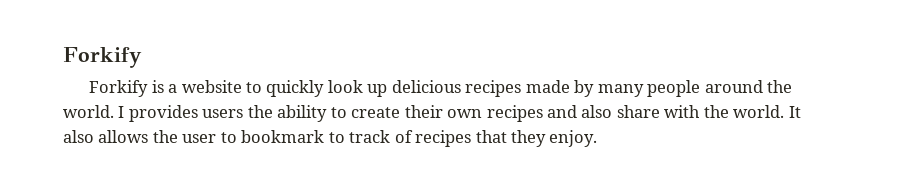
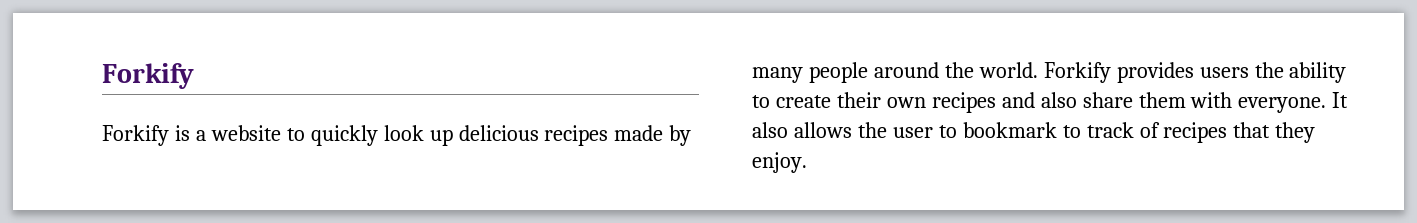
- I provides users the ability to create their own recipes and also share with the world.
+ Forkify provides users the ability to create their own recipes and also share them with everyone.

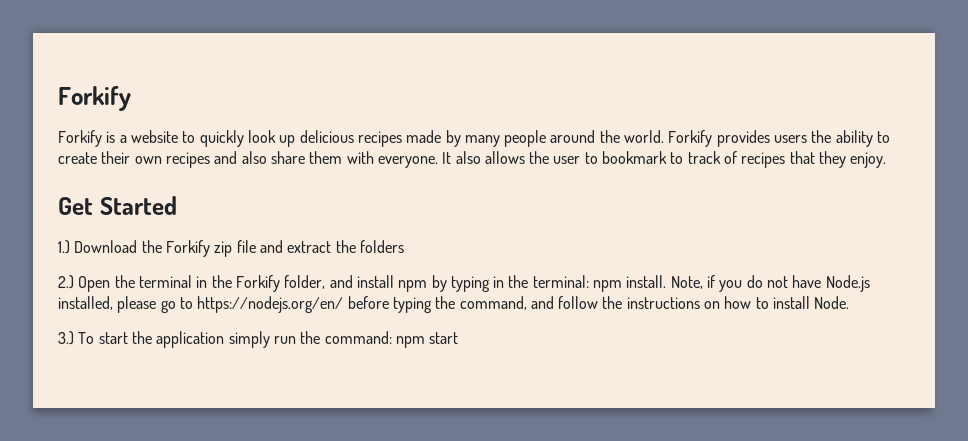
+ Get Started
+ 1.) Download the Forkify zip file and extract the folders
+ 2.) Open the terminal in the Forkify folder, and install npm by typing in the terminal: npm install. Note, if you do not have Node.js installed, please go to https://nodejs.org/en/ before typing the command, and follow the instructions on how to install Node.
+ 3.) To start the application simply run the command: npm start

